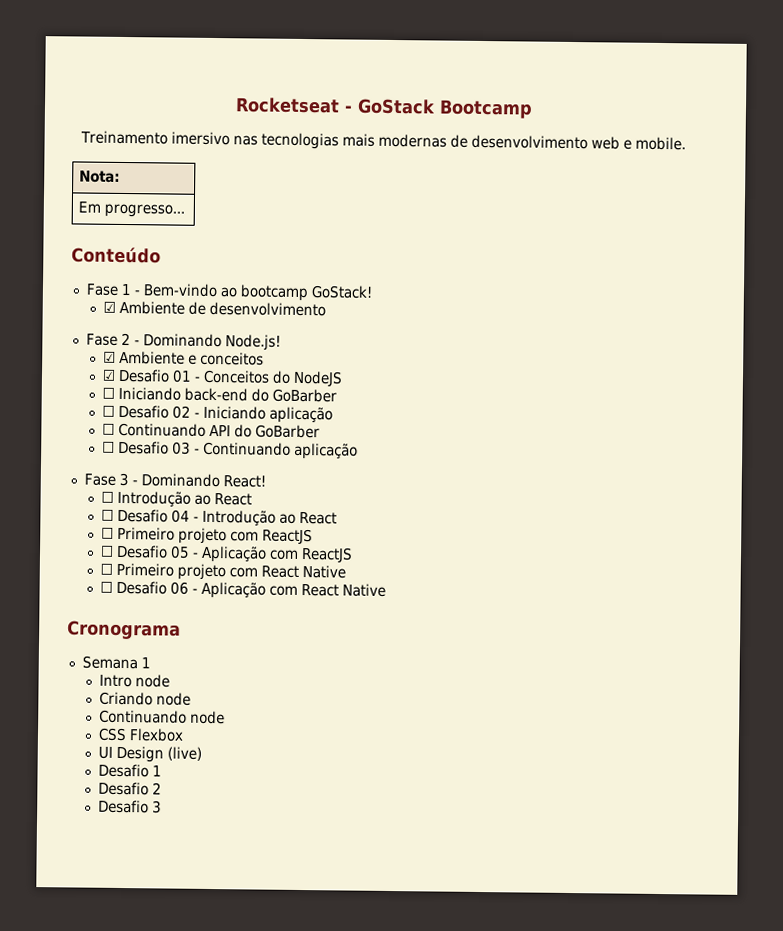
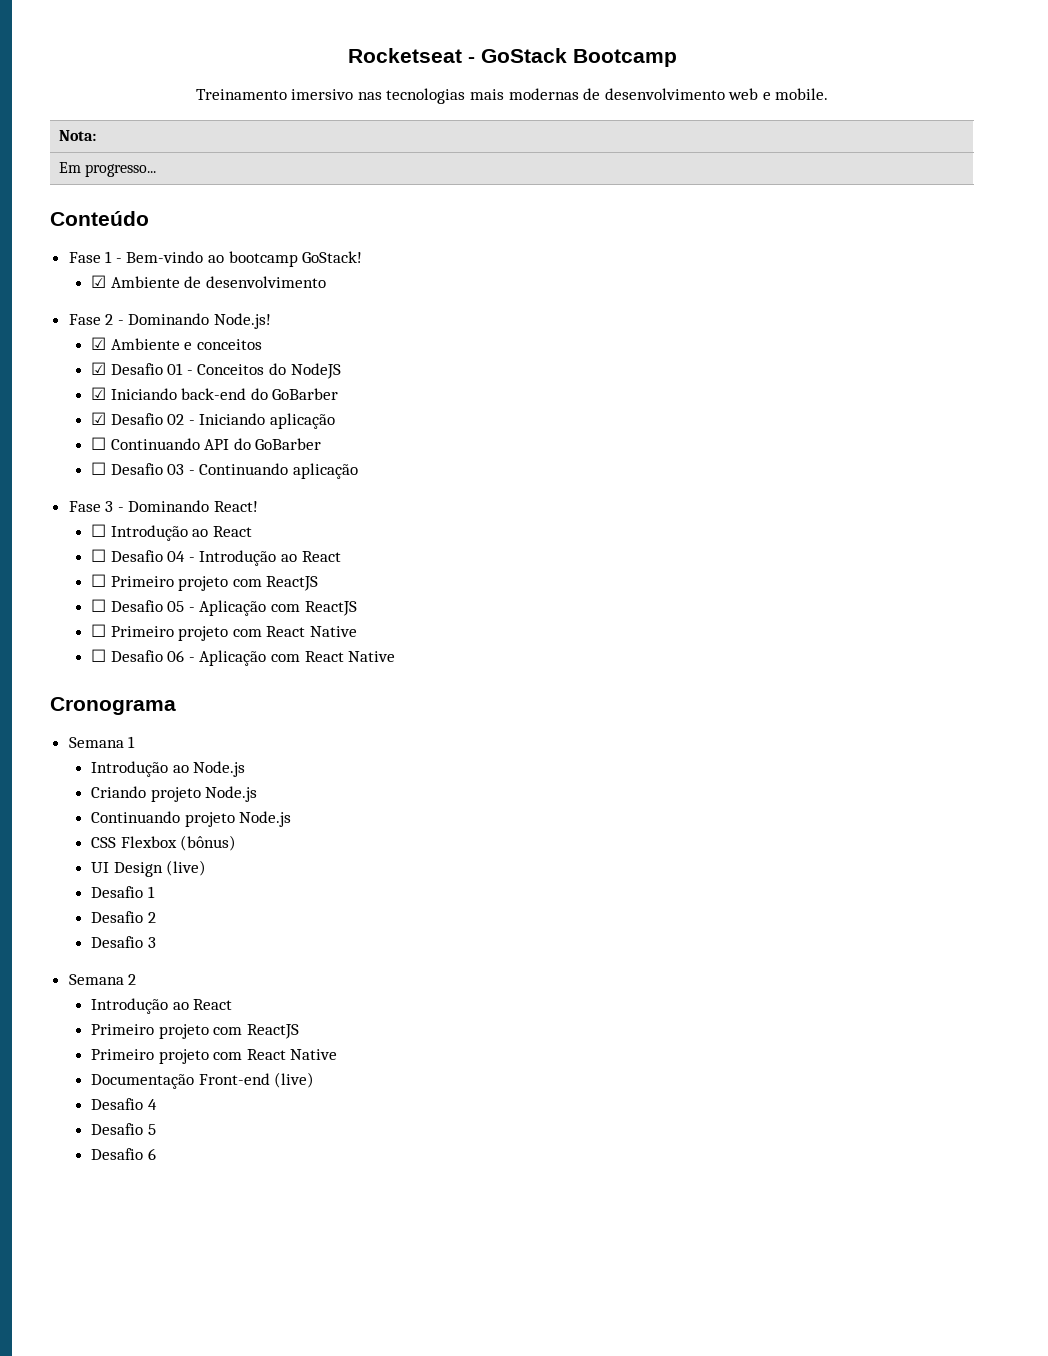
- ☐ Iniciando back-end do GoBarber
+ ☑ Iniciando back-end do GoBarber
- ☐ Desafio 02 - Iniciando aplicação
+ ☑ Desafio 02 - Iniciando aplicação
- Intro node
+ Introdução ao Node.js
- Criando node
- Continuando node
+ Criando projeto Node.js
+ Continuando projeto Node.js
- CSS Flexbox
+ CSS Flexbox (bônus)
+ Semana 2
+ Introdução ao React
+ Primeiro projeto com ReactJS
+ Primeiro projeto com React Native
+ Documentação Front-end (live)
+ Desafio 4
+ Desafio 5
+ Desafio 6

